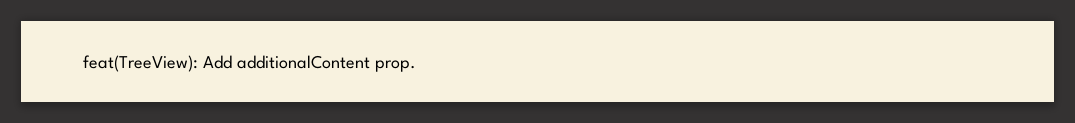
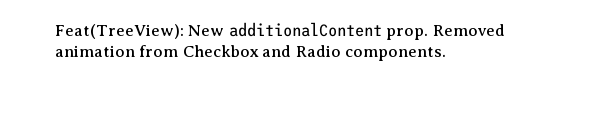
- feat(TreeView): Add additionalContent prop.
+ Feat(TreeView): New additionalContent prop. Removed animation from Checkbox and Radio components.

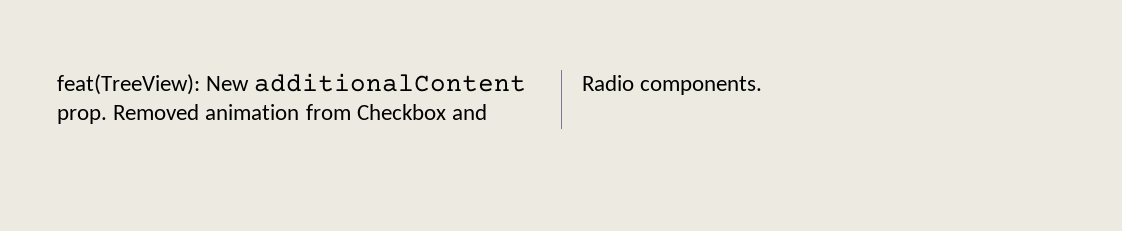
- Feat(TreeView): New additionalContent prop.
+ feat(TreeView): New additionalContent prop.

